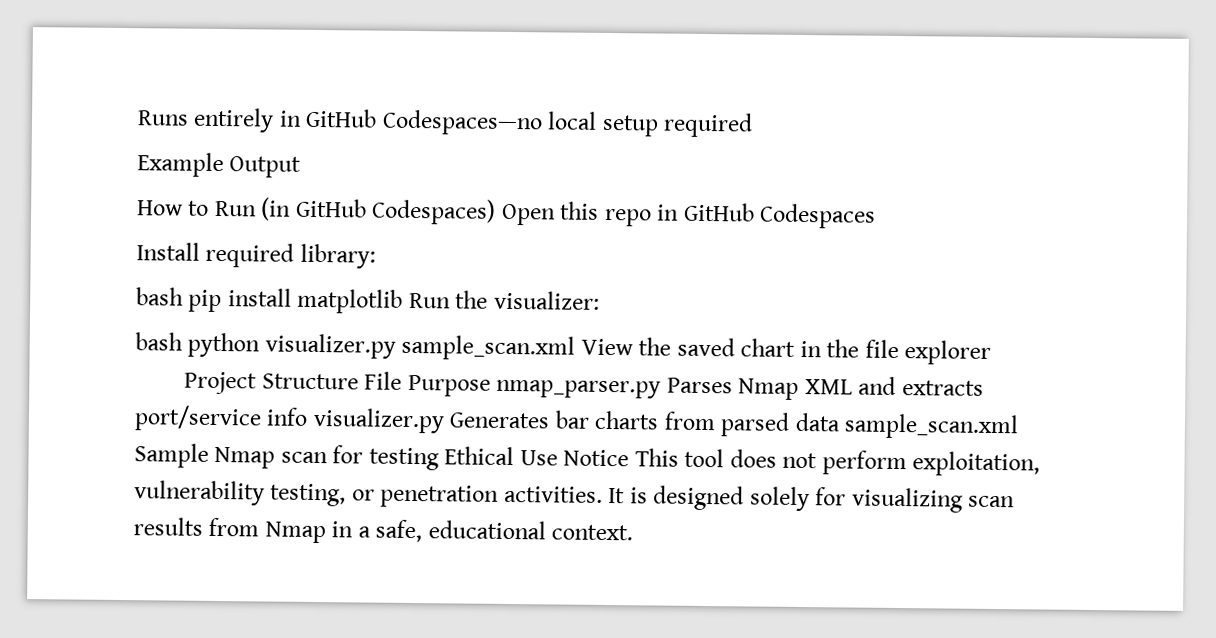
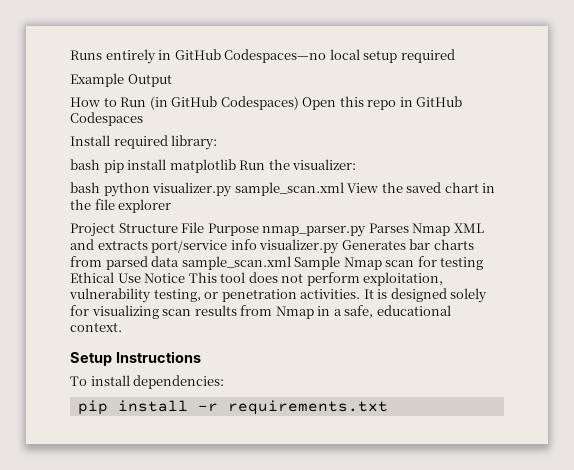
+ Setup Instructions
+ To install dependencies:
+ pip install -r requirements.txt

